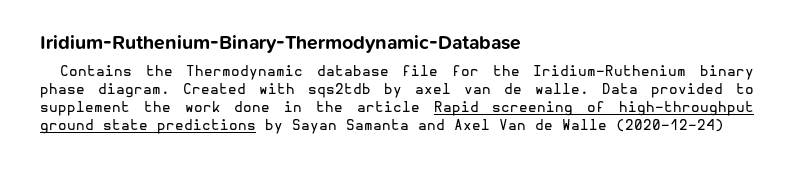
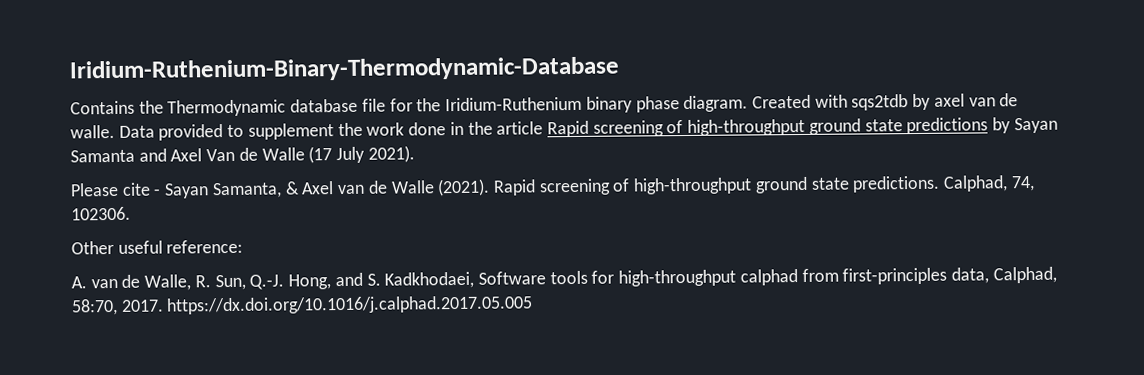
- Data provided to supplement the work done in the article Rapid screening of high-throughput ground state predictions by Sayan Samanta and Axel Van de Walle (2020-12-24)
+ Data provided to supplement the work done in the article Rapid screening of high-throughput ground state predictions by Sayan Samanta and Axel Van de Walle (17 July 2021).
+ Please cite - Sayan Samanta, & Axel van de Walle (2021). Rapid screening of high-throughput ground state predictions. Calphad, 74, 102306.
+ Other useful reference:
+ A. van de Walle, R. Sun, Q.-J. Hong, and S. Kadkhodaei, Software tools for high-throughput calphad from first-principles data, Calphad, 58:70, 2017. https://dx.doi.org/10.1016/j.calphad.2017.05.005

